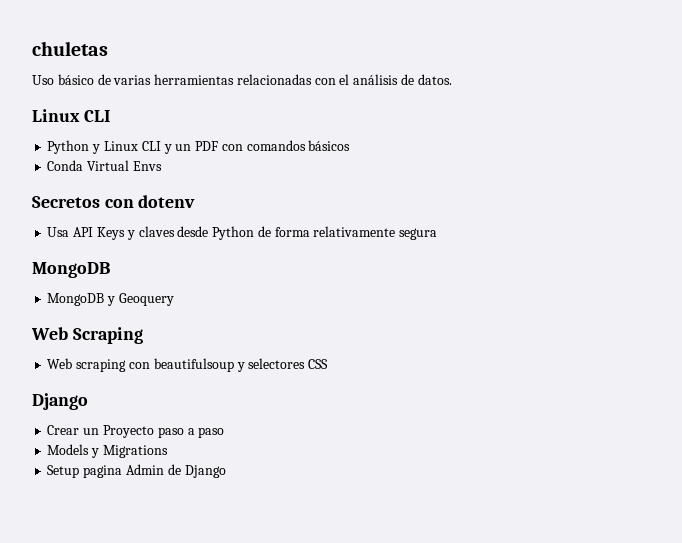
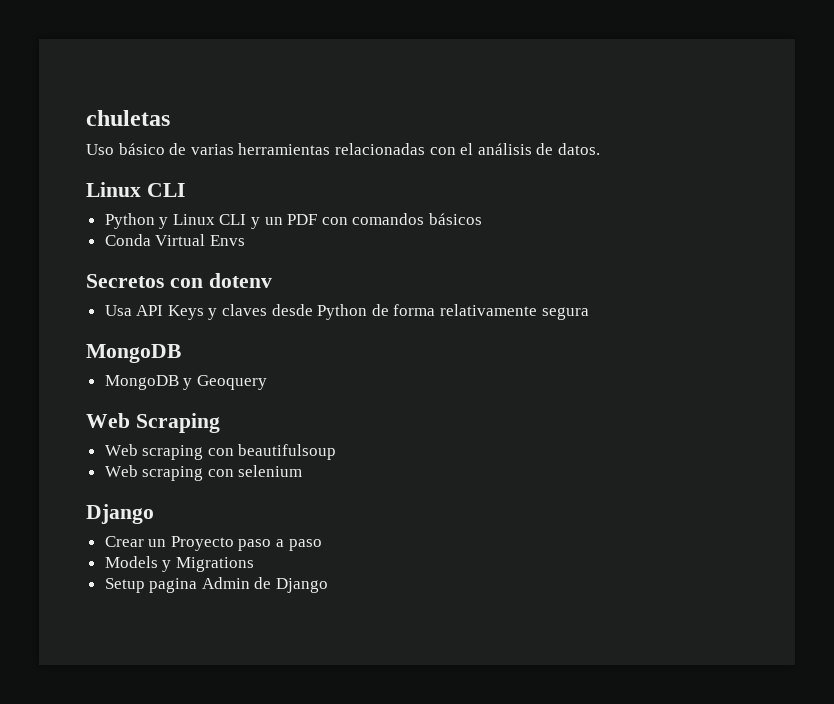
- Web scraping con beautifulsoup y selectores CSS
+ Web scraping con beautifulsoup
+ Web scraping con selenium

